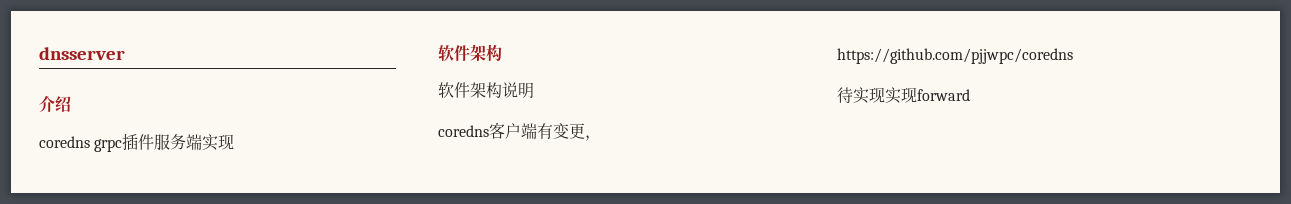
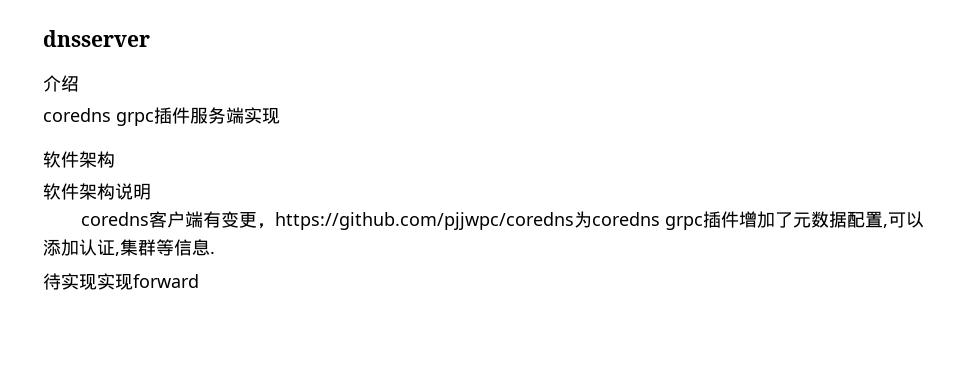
- coredns客户端有变更，https://github.com/pjjwpc/coredns
+ coredns客户端有变更，https://github.com/pjjwpc/coredns为coredns grpc插件增加了元数据配置,可以添加认证,集群等信息.

